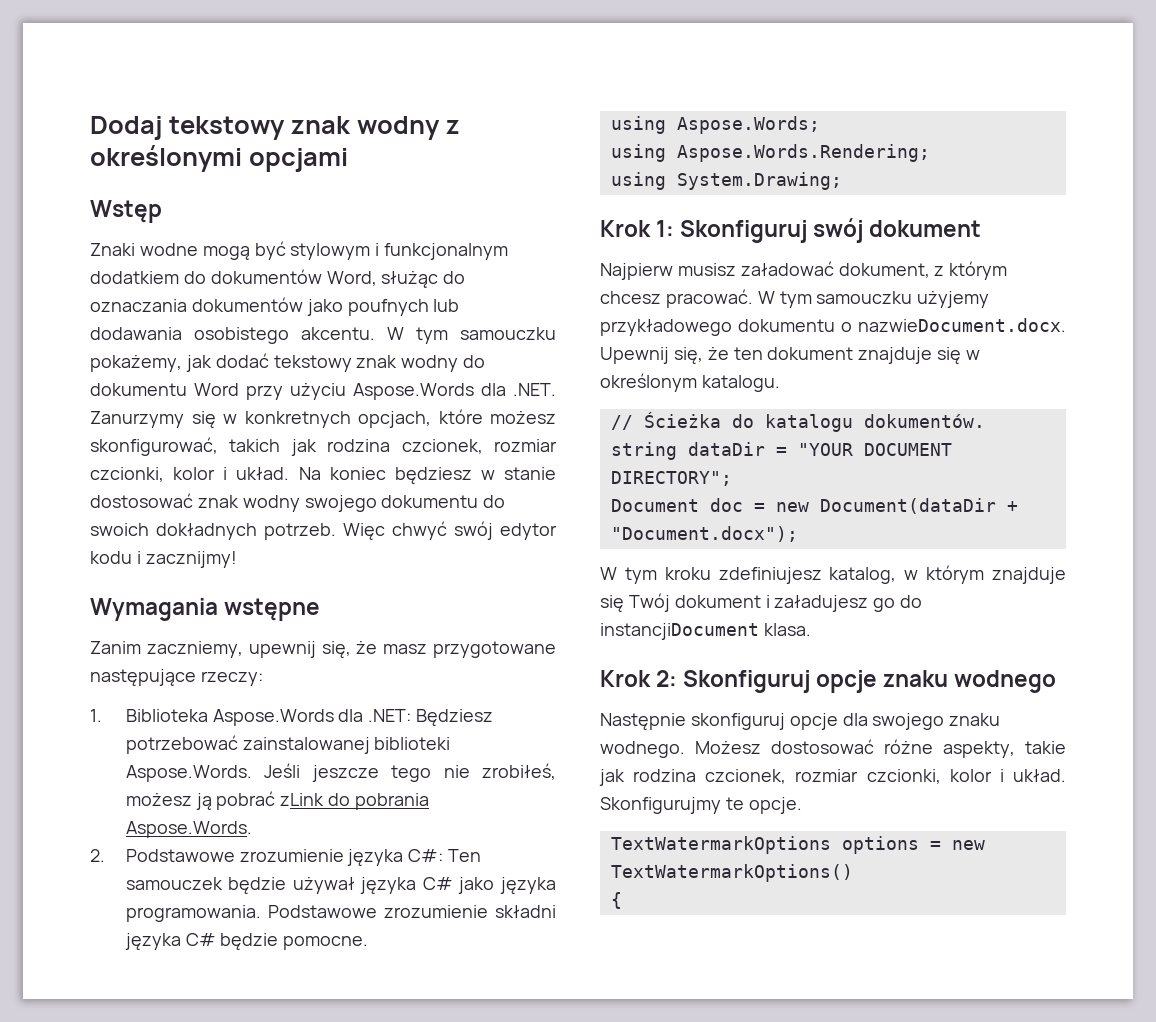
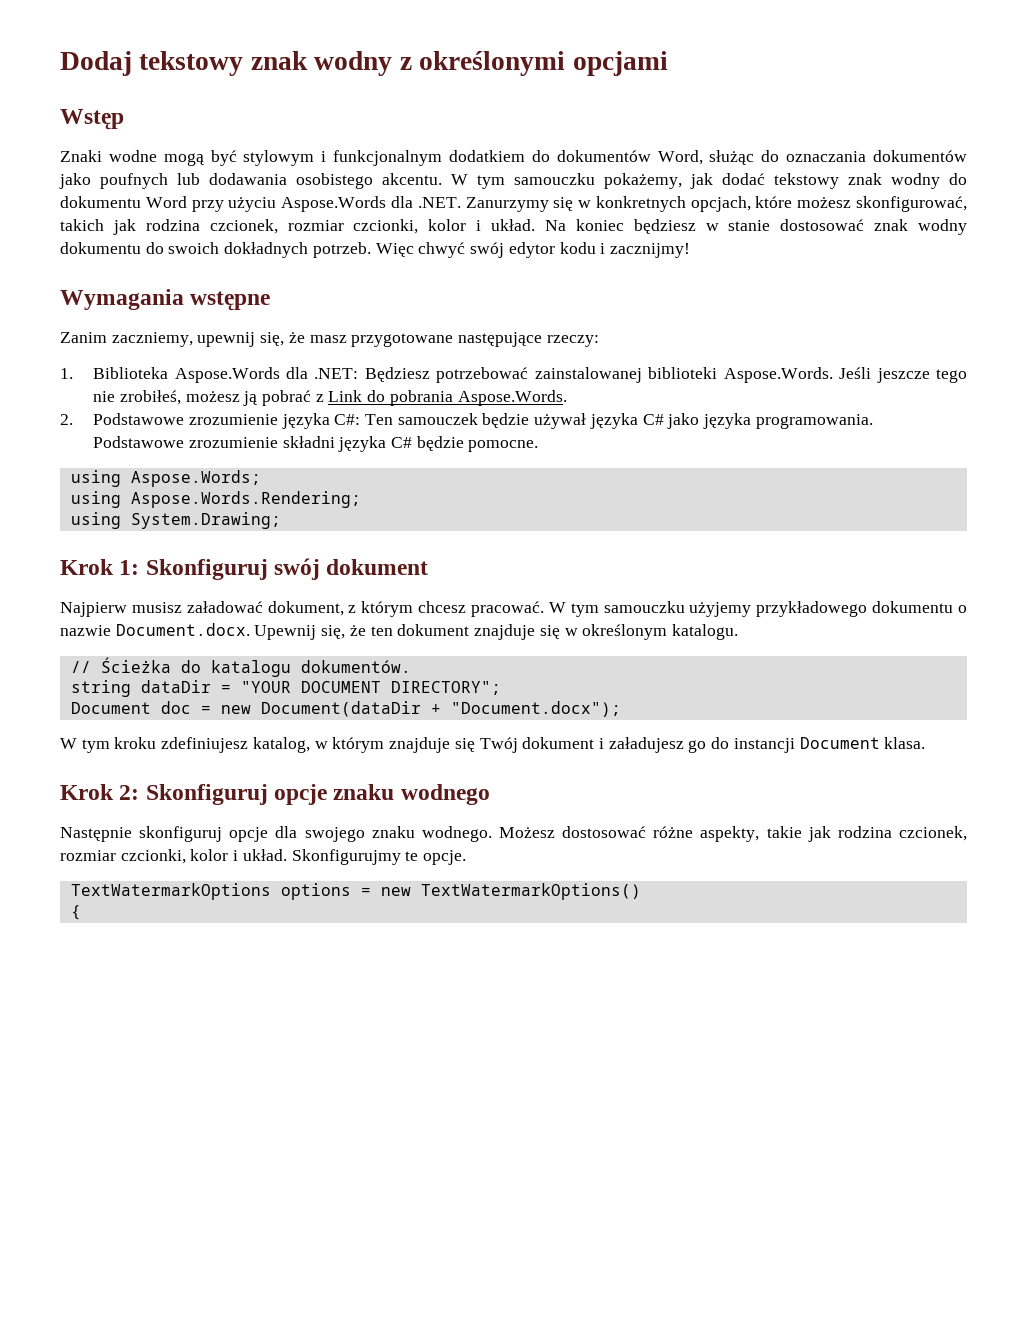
- Na koniec będziesz w stanie dostosować znak wodny swojego dokumentu do swoich dokładnych potrzeb.
+ Na koniec będziesz w stanie dostosować znak wodny dokumentu do swoich dokładnych potrzeb.
- 1. Biblioteka Aspose.Words dla .NET: Będziesz potrzebować zainstalowanej biblioteki Aspose.Words. Jeśli jeszcze tego nie zrobiłeś, możesz ją pobrać zLink do pobrania Aspose.Words.
+ 1. Biblioteka Aspose.Words dla .NET: Będziesz potrzebować zainstalowanej biblioteki Aspose.Words. Jeśli jeszcze tego nie zrobiłeś, możesz ją pobrać z Link do pobrania Aspose.Words.
- W tym samouczku użyjemy przykładowego dokumentu o nazwieDocument.docx. Upewnij się, że ten dokument znajduje się w określonym katalogu.
+ W tym samouczku użyjemy przykładowego dokumentu o nazwie Document.docx. Upewnij się, że ten dokument znajduje się w określonym katalogu.
- W tym kroku zdefiniujesz katalog, w którym znajduje się Twój dokument i załadujesz go do instancjiDocument klasa.
+ W tym kroku zdefiniujesz katalog, w którym znajduje się Twój dokument i załadujesz go do instancji Document klasa.

